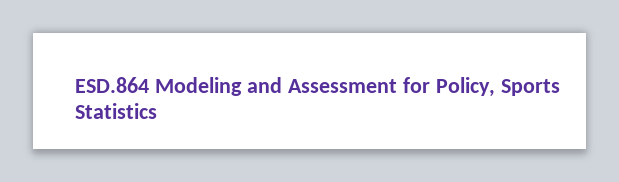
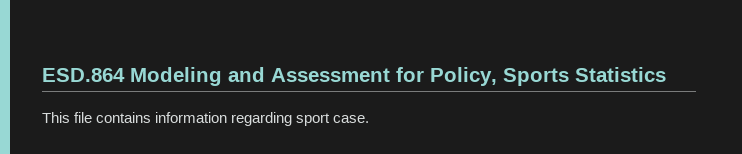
+ This file contains information regarding sport case.

